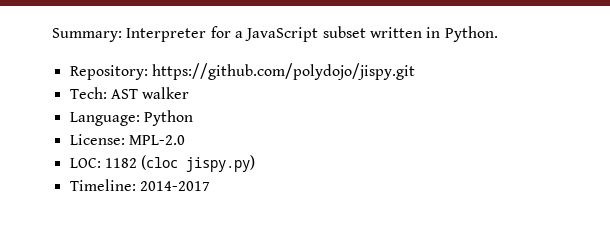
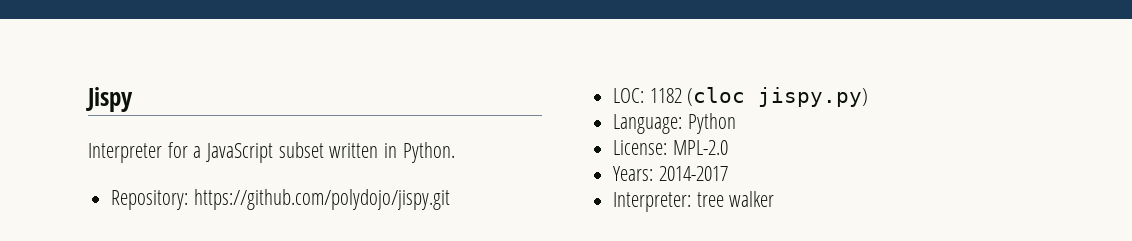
- Summary: Interpreter for a JavaScript subset written in Python.
+ Jispy
+ Interpreter for a JavaScript subset written in Python.
- Tech: AST walker
+ LOC: 1182 (cloc jispy.py)
- LOC: 1182 (cloc jispy.py)
- Timeline: 2014-2017
+ Years: 2014-2017
+ Interpreter: tree walker

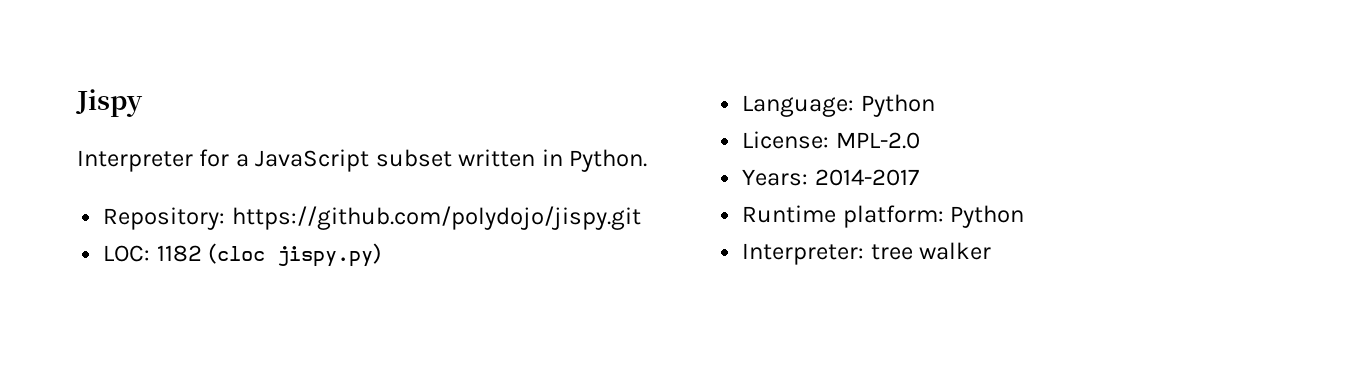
+ Runtime platform: Python

